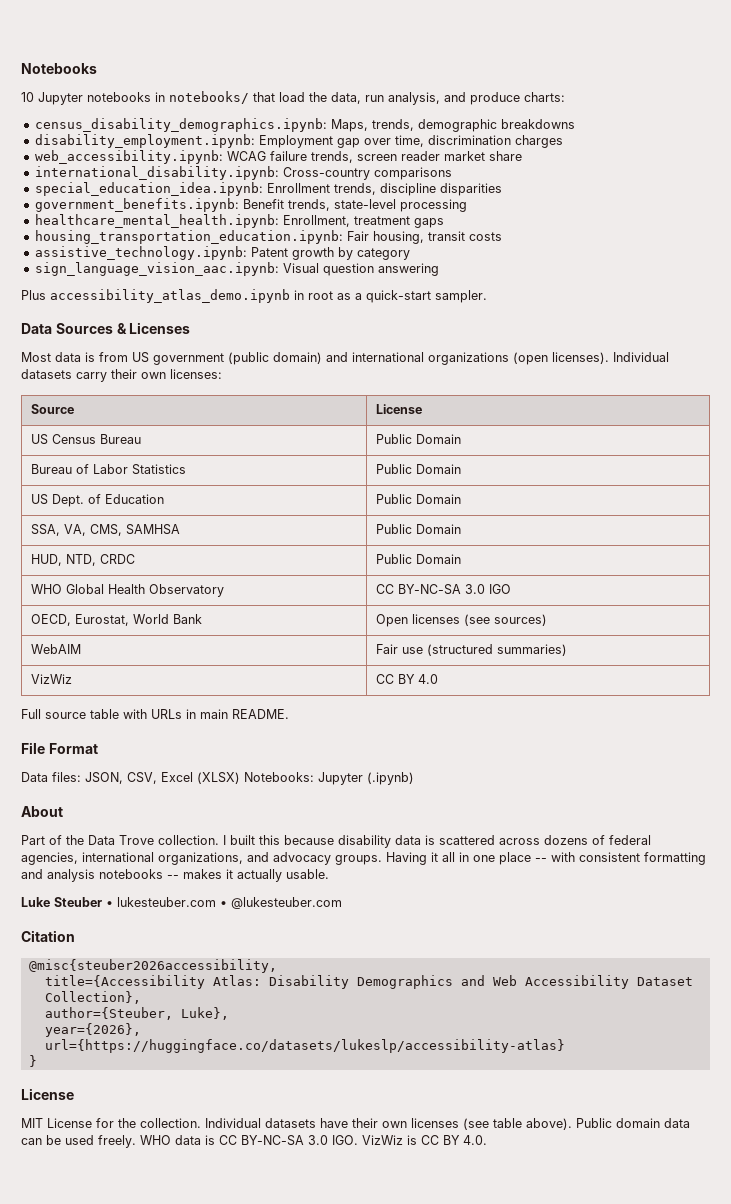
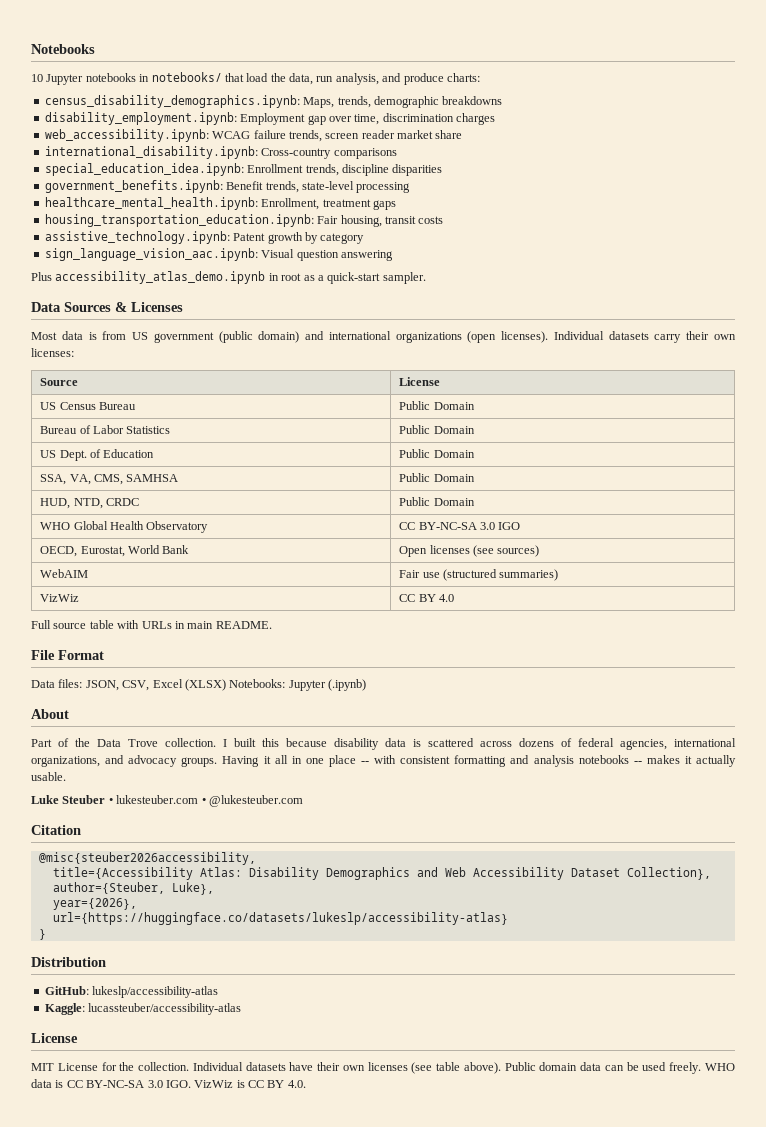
+ Distribution
+ GitHub: lukeslp/accessibility-atlas
+ Kaggle: lucassteuber/accessibility-atlas

